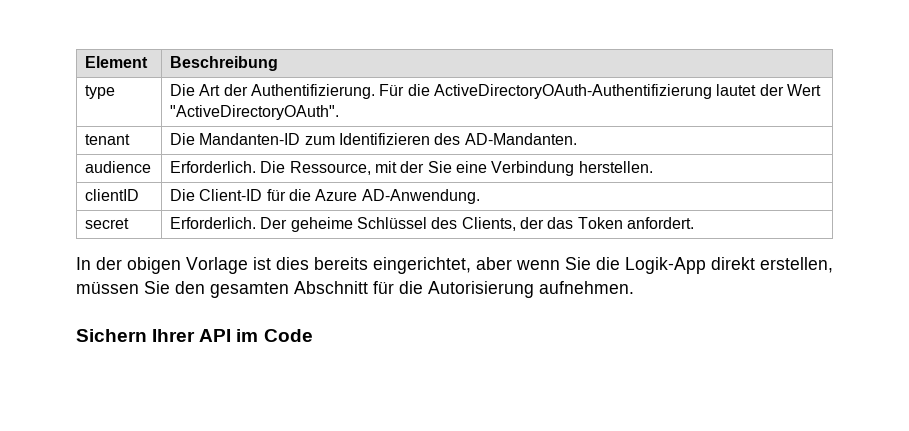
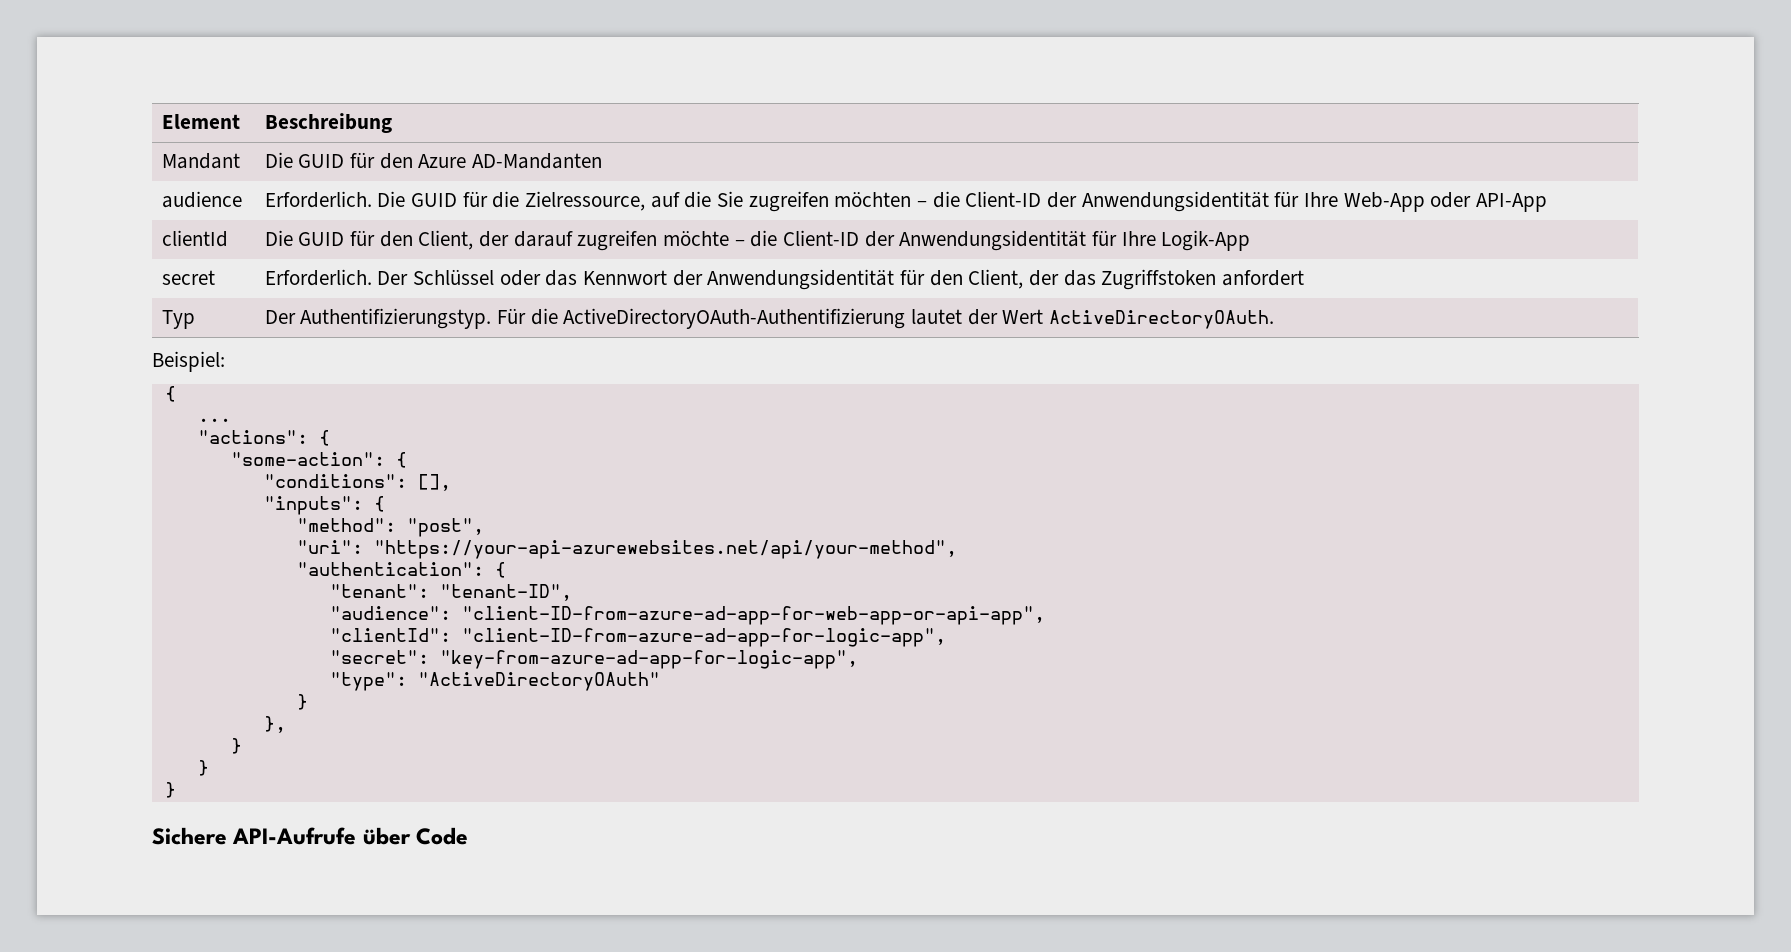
- type | Die Art der Authentifizierung. Für die ActiveDirectoryOAuth-Authentifizierung lautet der Wert "ActiveDirectoryOAuth".
- tenant | Die Mandanten-ID zum Identifizieren des AD-Mandanten.
- audience | Erforderlich. Die Ressource, mit der Sie eine Verbindung herstellen.
- clientID | Die Client-ID für die Azure AD-Anwendung.
- secret | Erforderlich. Der geheime Schlüssel des Clients, der das Token anfordert.
- In der obigen Vorlage ist dies bereits eingerichtet, aber wenn Sie die Logik-App direkt erstellen, müssen Sie den gesamten Abschnitt für die Autorisierung aufnehmen.
- Sichern Ihrer API im Code
+ Mandant | Die GUID für den Azure AD-Mandanten
+ audience | Erforderlich. Die GUID für die Zielressource, auf die Sie zugreifen möchten – die Client-ID der Anwendungsidentität für Ihre Web-App oder API-App
+ clientId | Die GUID für den Client, der darauf zugreifen möchte – die Client-ID der Anwendungsidentität für Ihre Logik-App
+ secret | Erforderlich. Der Schlüssel oder das Kennwort der Anwendungsidentität für den Client, der das Zugriffstoken anfordert
+ Typ | Der Authentifizierungstyp. Für die ActiveDirectoryOAuth-Authentifizierung lautet der Wert ActiveDirectoryOAuth.
+ Beispiel:
+ {
+ ...
+ "actions": {
+ "some-action": {
+ "conditions": [],
+ "inputs": {
+ "method": "post",
+ "uri": "https://your-api-azurewebsites.net/api/your-method",
+ "authentication": {
+ "tenant": "tenant-ID",
+ "audience": "client-ID-from-azure-ad-app-for-web-app-or-api-app",
+ "clientId": "client-ID-from-azure-ad-app-for-logic-app",
+ "secret": "key-from-azure-ad-app-for-logic-app",
+ "type": "ActiveDirectoryOAuth"
+ }
+ },
+ }
+ }
+ }
+ Sichere API-Aufrufe über Code

